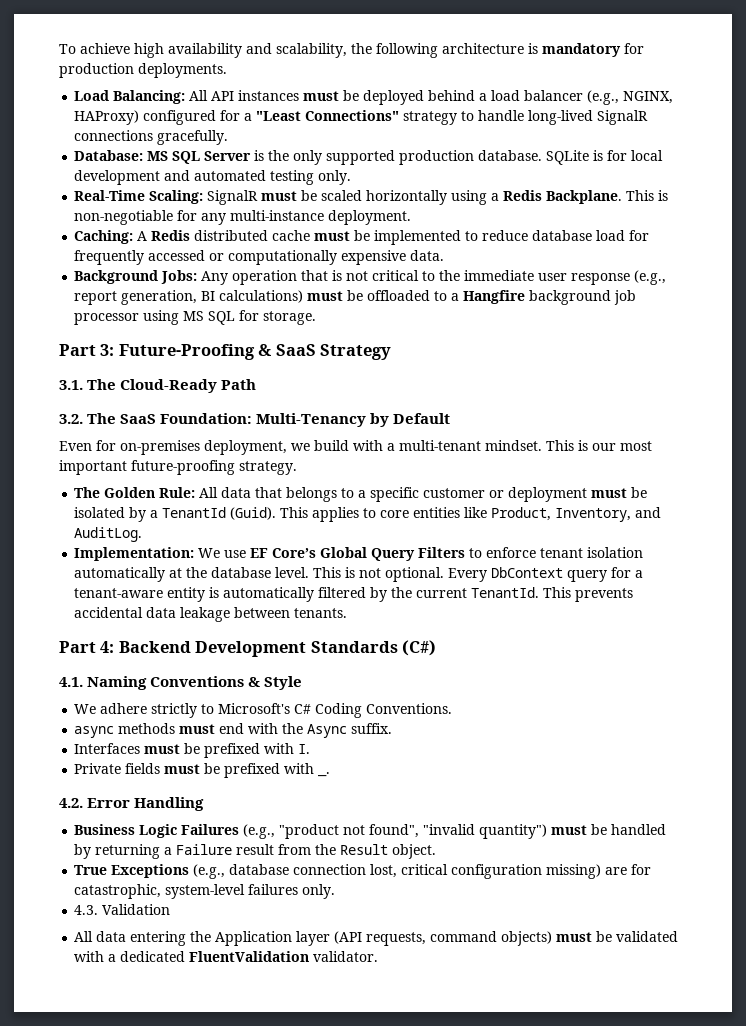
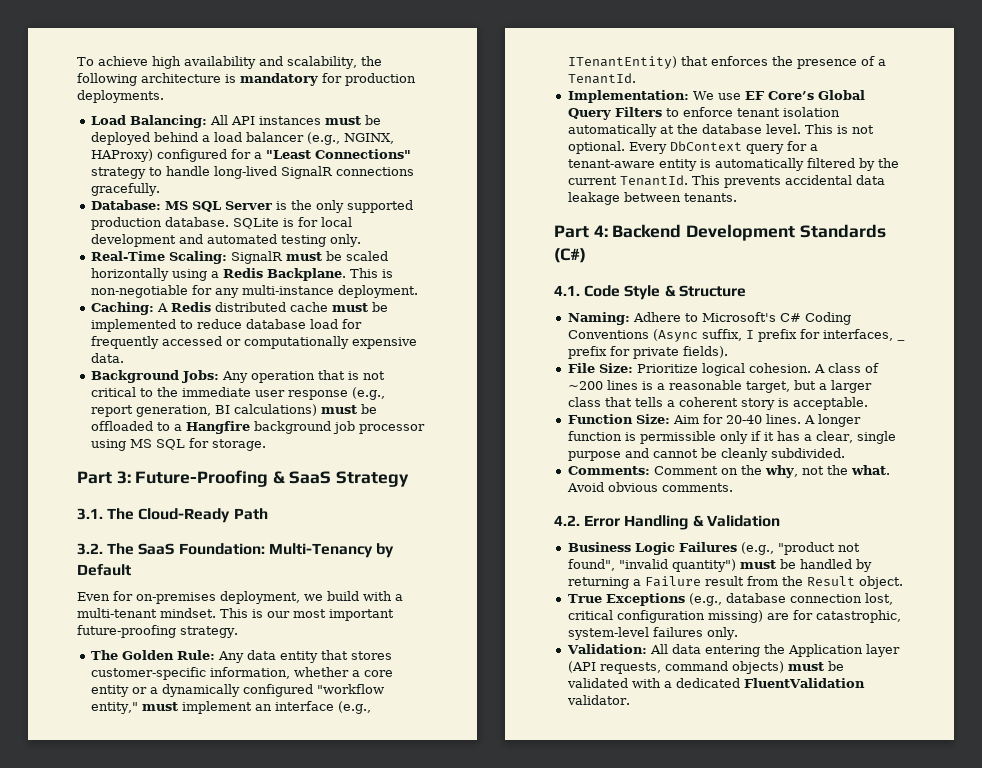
- The Golden Rule: All data that belongs to a specific customer or deployment must be isolated by a TenantId (Guid). This applies to core entities like Product, Inventory, and AuditLog.
+ The Golden Rule: Any data entity that stores customer-specific information, whether a core entity or a dynamically configured "workflow entity," must implement an interface (e.g., ITenantEntity) that enforces the presence of a TenantId.
- 4.1. Naming Conventions & Style
- We adhere strictly to Microsoft's C# Coding Conventions.
- async methods must end with the Async suffix.
- Interfaces must be prefixed with I.
- Private fields must be prefixed with _.
+ 4.1. Code Style & Structure
+ Naming: Adhere to Microsoft's C# Coding Conventions (Async suffix, I prefix for interfaces, _ prefix for private fields).
+ File Size: Prioritize logical cohesion. A class of ~200 lines is a reasonable target, but a larger class that tells a coherent story is acceptable.
+ Function Size: Aim for 20-40 lines. A longer function is permissible only if it has a clear, single purpose and cannot be cleanly subdivided.
+ Comments: Comment on the why, not the what. Avoid obvious comments.
- 4.2. Error Handling
+ 4.2. Error Handling & Validation
- 4.3. Validation
- All data entering the Application layer (API requests, command objects) must be validated with a dedicated FluentValidation validator.
+ Validation: All data entering the Application layer (API requests, command objects) must be validated with a dedicated FluentValidation validator.

